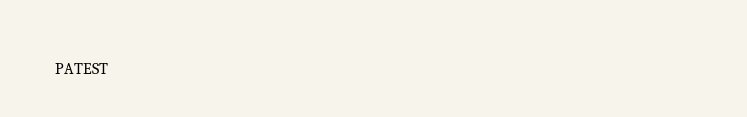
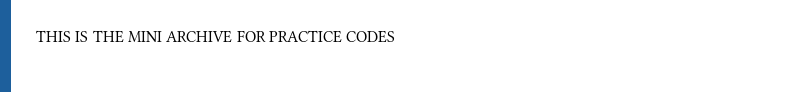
- PATEST
+ THIS IS THE MINI ARCHIVE FOR PRACTICE CODES

